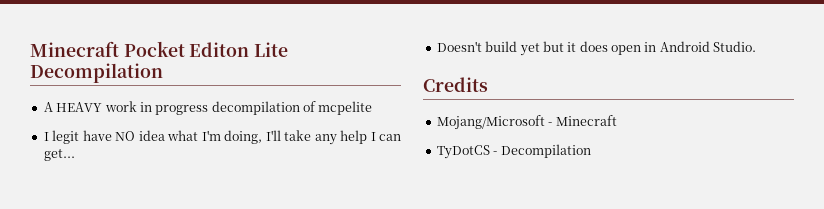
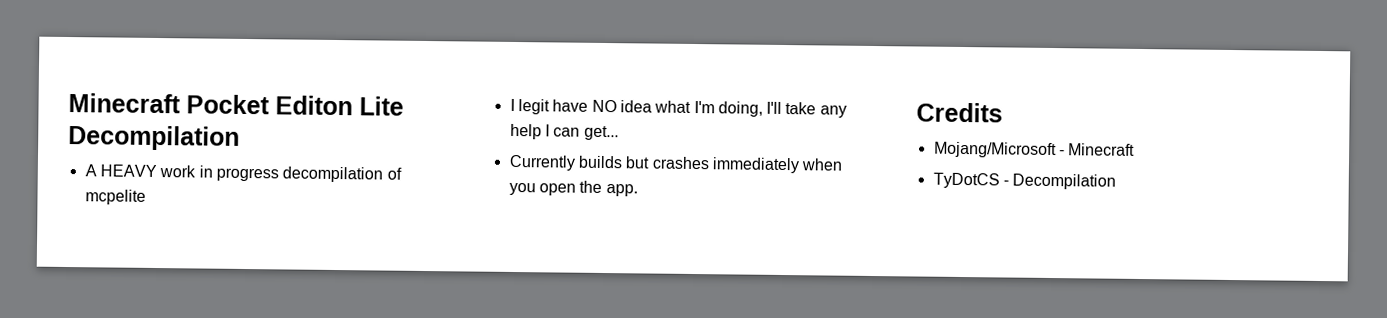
- Doesn't build yet but it does open in Android Studio.
+ Currently builds but crashes immediately when you open the app.

